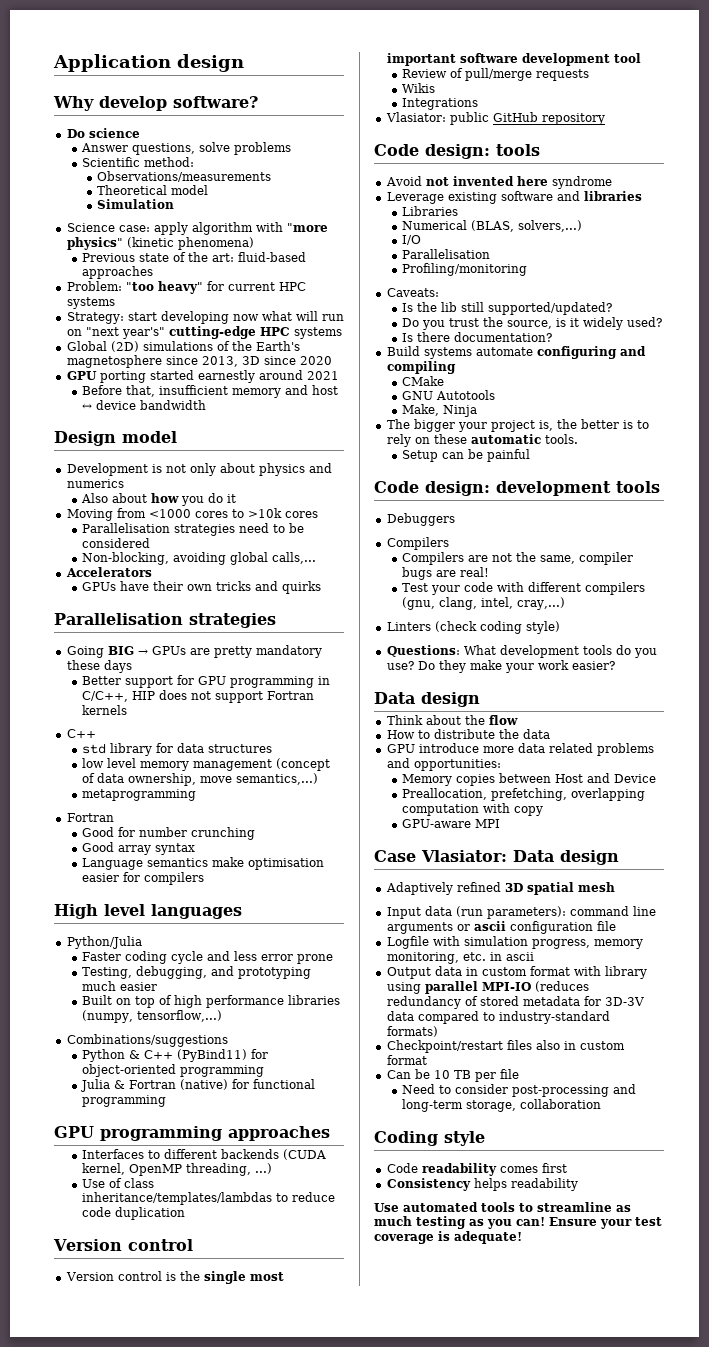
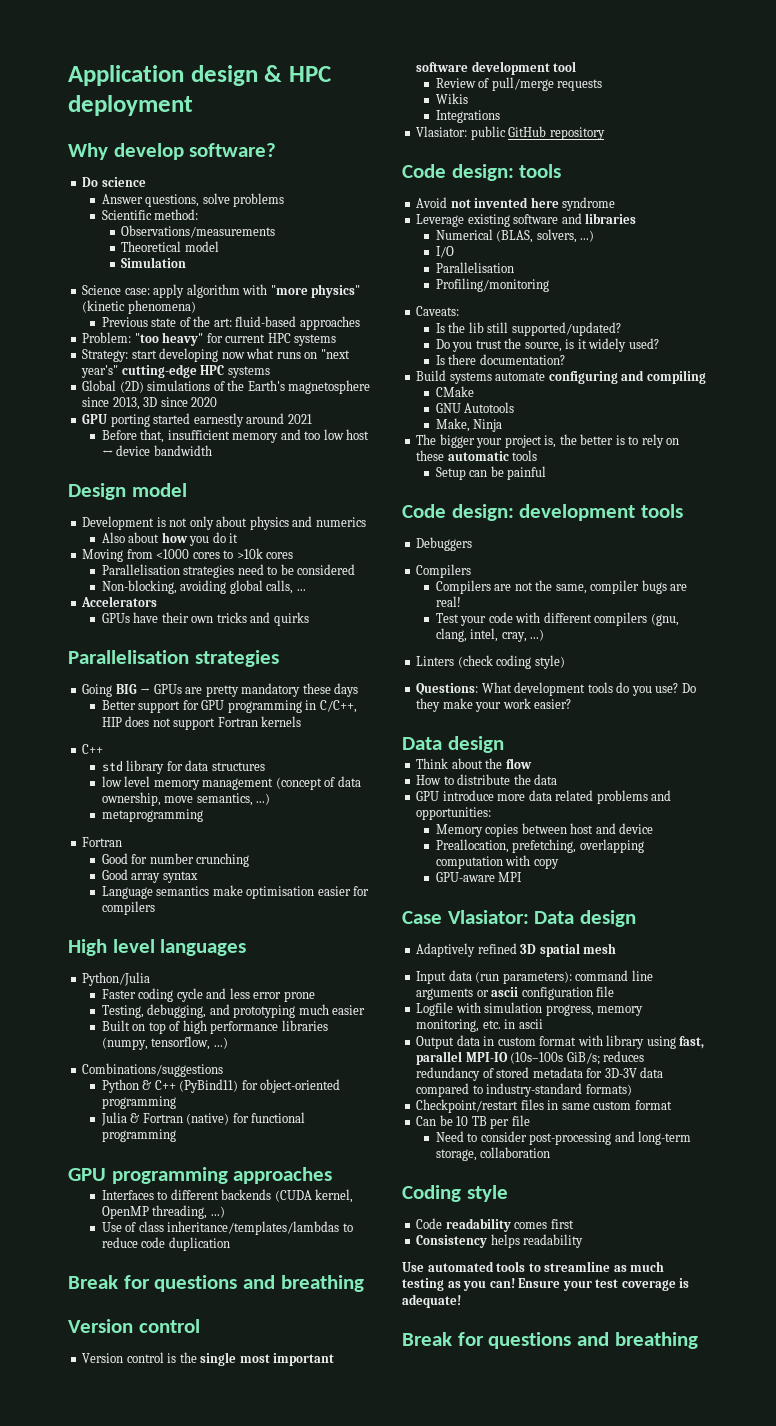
- Application design
+ Application design & HPC deployment
- Strategy: start developing now what will run on "next year's" cutting-edge HPC systems
+ Strategy: start developing now what runs on "next year's" cutting-edge HPC systems
- Before that, insufficient memory and host ↔ device bandwidth
+ Before that, insufficient memory and too low host ↔ device bandwidth
- Non-blocking, avoiding global calls,...
+ Non-blocking, avoiding global calls, ...
- low level memory management (concept of data ownership, move semantics,...)
+ low level memory management (concept of data ownership, move semantics, ...)
- Built on top of high performance libraries (numpy, tensorflow,...)
+ Built on top of high performance libraries (numpy, tensorflow, ...)
  Use of class inheritance/templates/lambdas to reduce code duplication
+ Break for questions and breathing
- Libraries
- Numerical (BLAS, solvers,...)
+ Numerical (BLAS, solvers, ...)
- The bigger your project is, the better is to rely on these automatic tools.
+ The bigger your project is, the better is to rely on these automatic tools
- Test your code with different compilers (gnu, clang, intel, cray,...)
+ Test your code with different compilers (gnu, clang, intel, cray, ...)
- Memory copies between Host and Device
+ Memory copies between host and device
- Output data in custom format with library using parallel MPI-IO (reduces redundancy of stored metadata for 3D-3V data compared to industry-standard formats)
+ Output data in custom format with library using fast, parallel MPI-IO (10s–100s GiB/s; reduces redundancy of stored metadata for 3D-3V data compared to industry-standard formats)
- Checkpoint/restart files also in custom format
+ Checkpoint/restart files in same custom format
  Ensure your test coverage is adequate!
+ Break for questions and breathing

